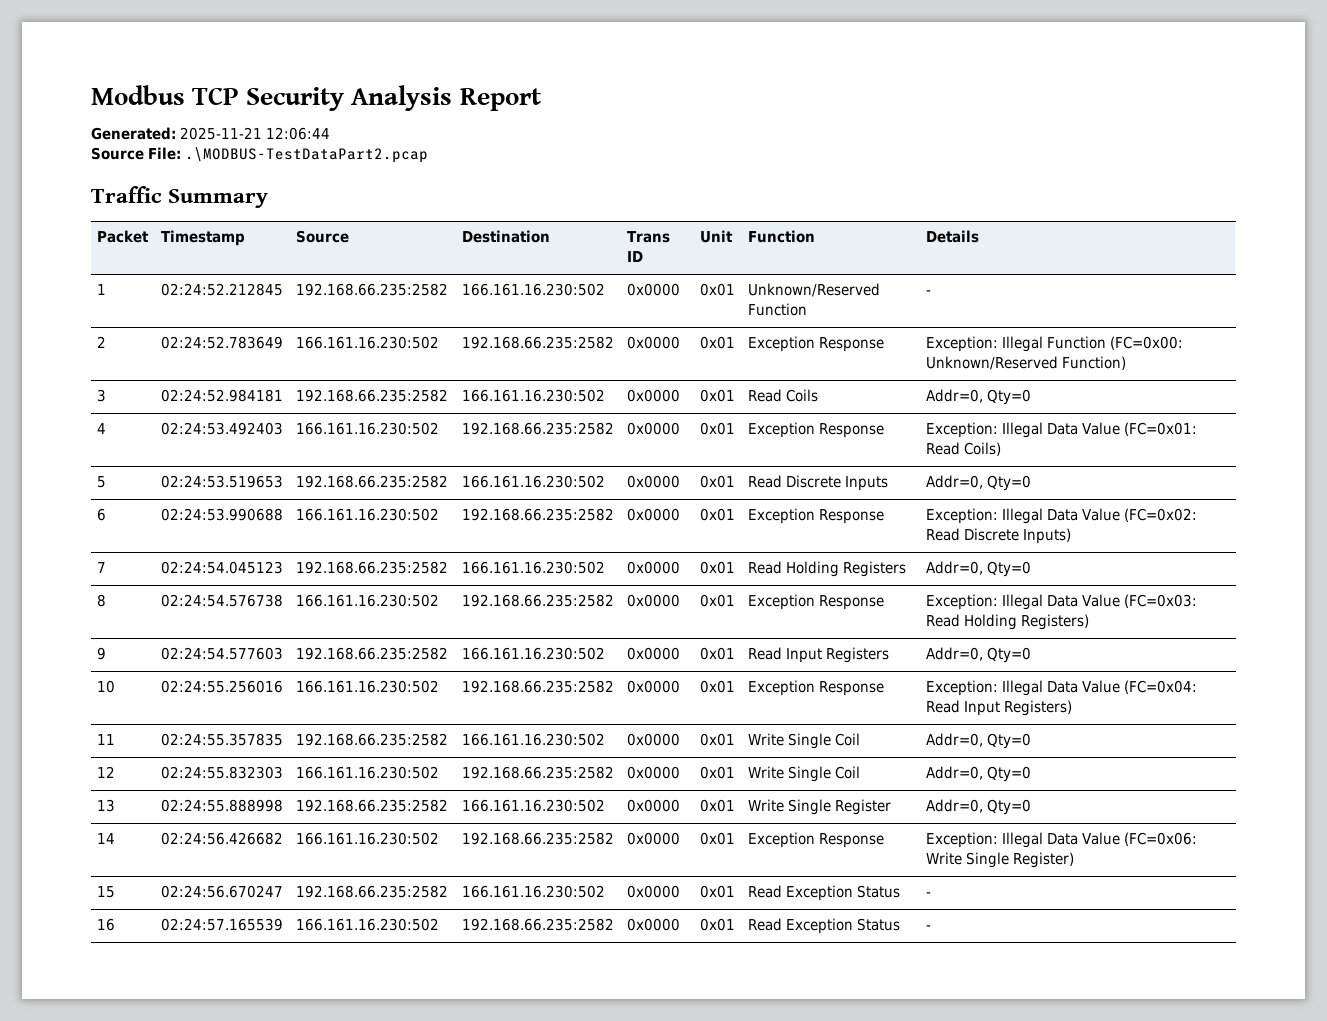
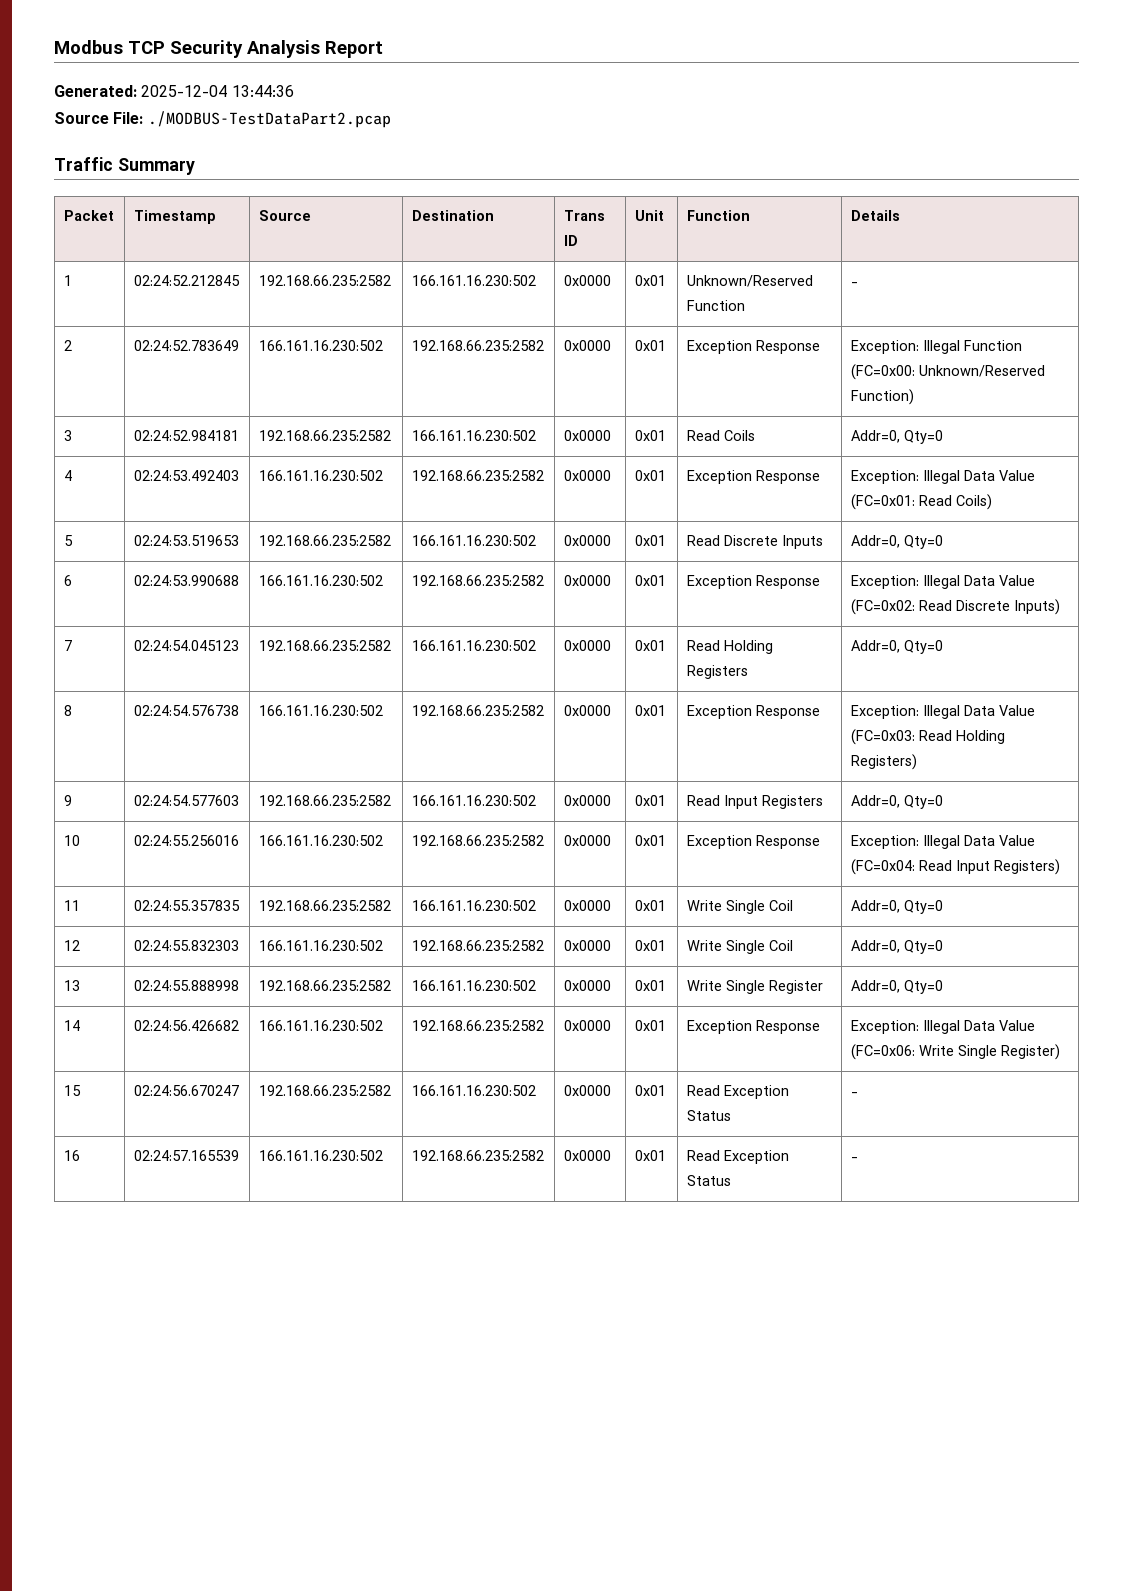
- Generated: 2025-11-21 12:06:44
+ Generated: 2025-12-04 13:44:36
- Source File: .\MODBUS-TestDataPart2.pcap
+ Source File: ./MODBUS-TestDataPart2.pcap

